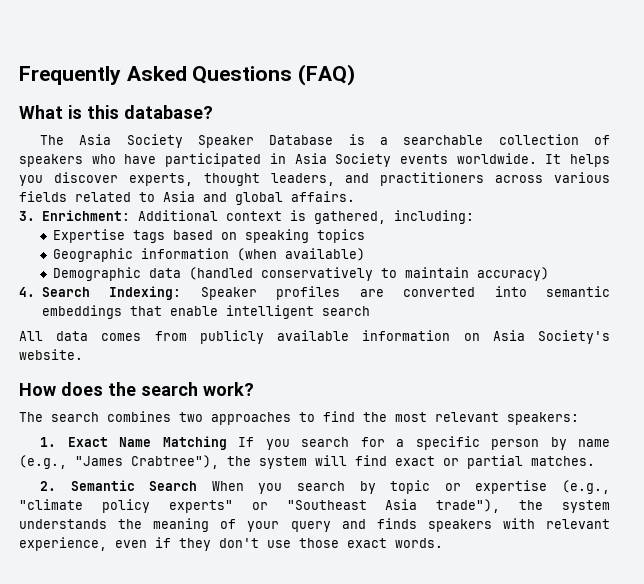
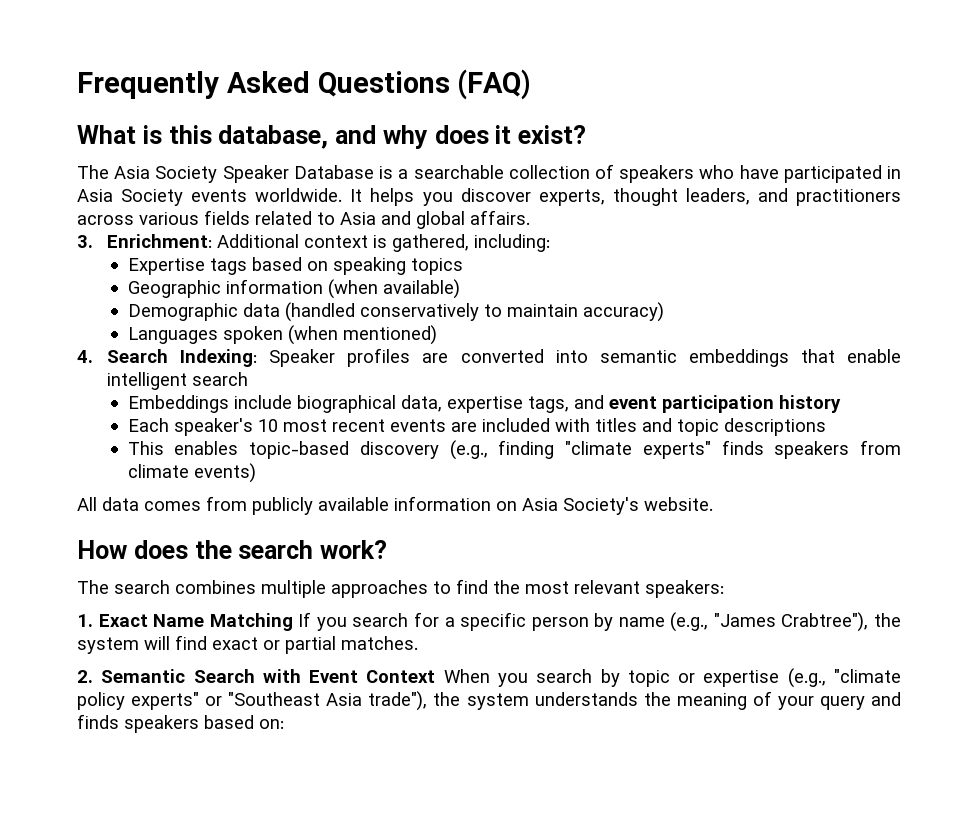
- What is this database?
+ What is this database, and why does it exist?
+ Languages spoken (when mentioned)
+ Embeddings include biographical data, expertise tags, and event participation history
+ Each speaker's 10 most recent events are included with titles and topic descriptions
+ This enables topic-based discovery (e.g., finding "climate experts" finds speakers from climate events)
- The search combines two approaches to find the most relevant speakers:
+ The search combines multiple approaches to find the most relevant speakers:
- 2. Semantic Search When you search by topic or expertise (e.g., "climate policy experts" or "Southeast Asia trade"), the system understands the meaning of your query and finds speakers with relevant experience, even if they don't use those exact words.
+ 2. Semantic Search with Event Context When you search by topic or expertise (e.g., "climate policy experts" or "Southeast Asia trade"), the system understands the meaning of your query and finds speakers based on:

